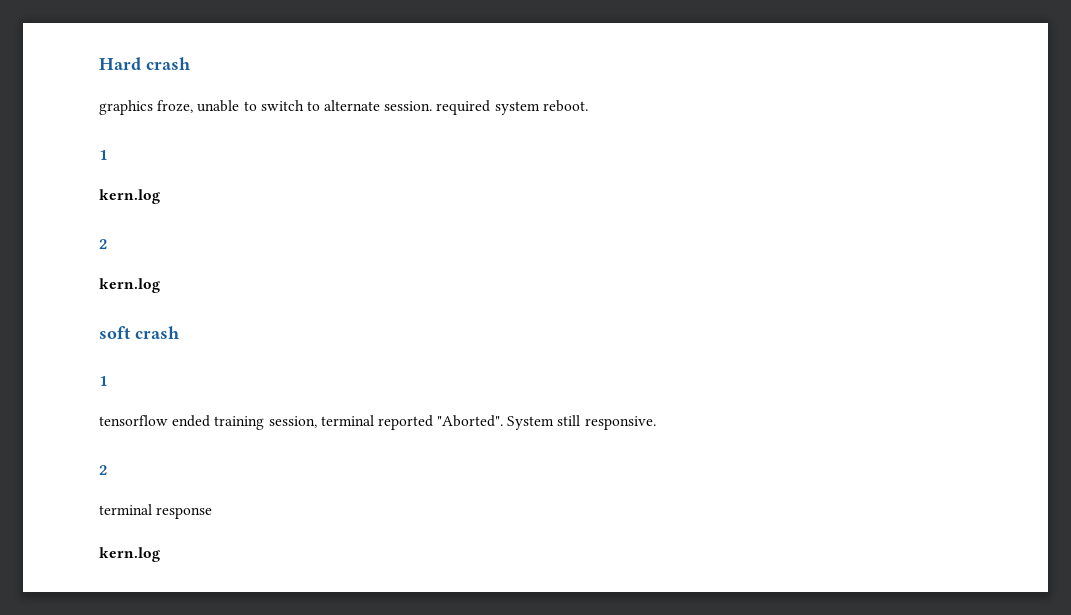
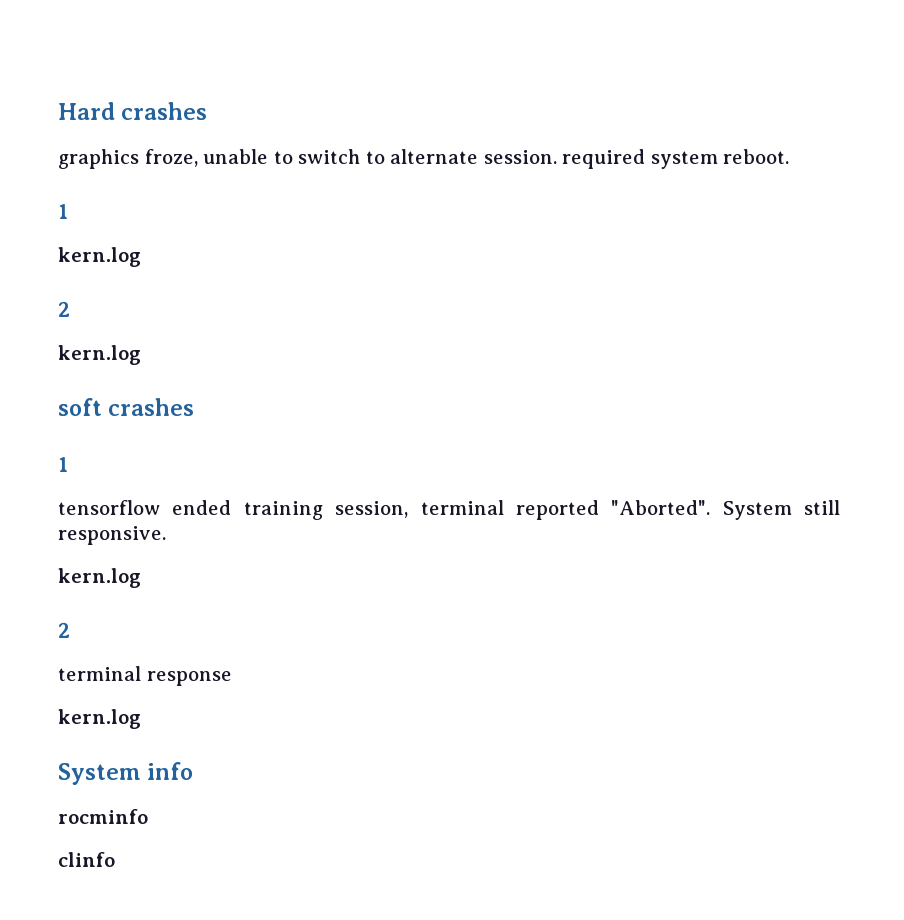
- Hard crash
+ Hard crashes
- soft crash
+ soft crashes
  System still responsive.
+ kern.log
+ System info
+ rocminfo
+ clinfo

